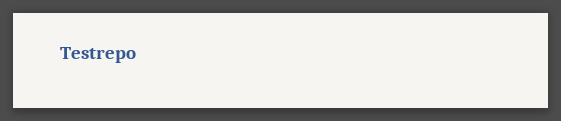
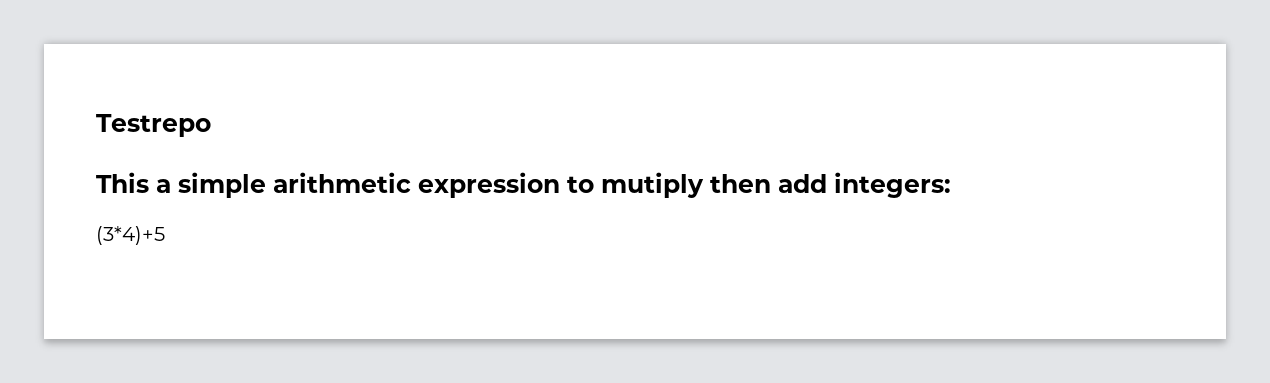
+ This a simple arithmetic expression to mutiply then add integers:
+ (3*4)+5

